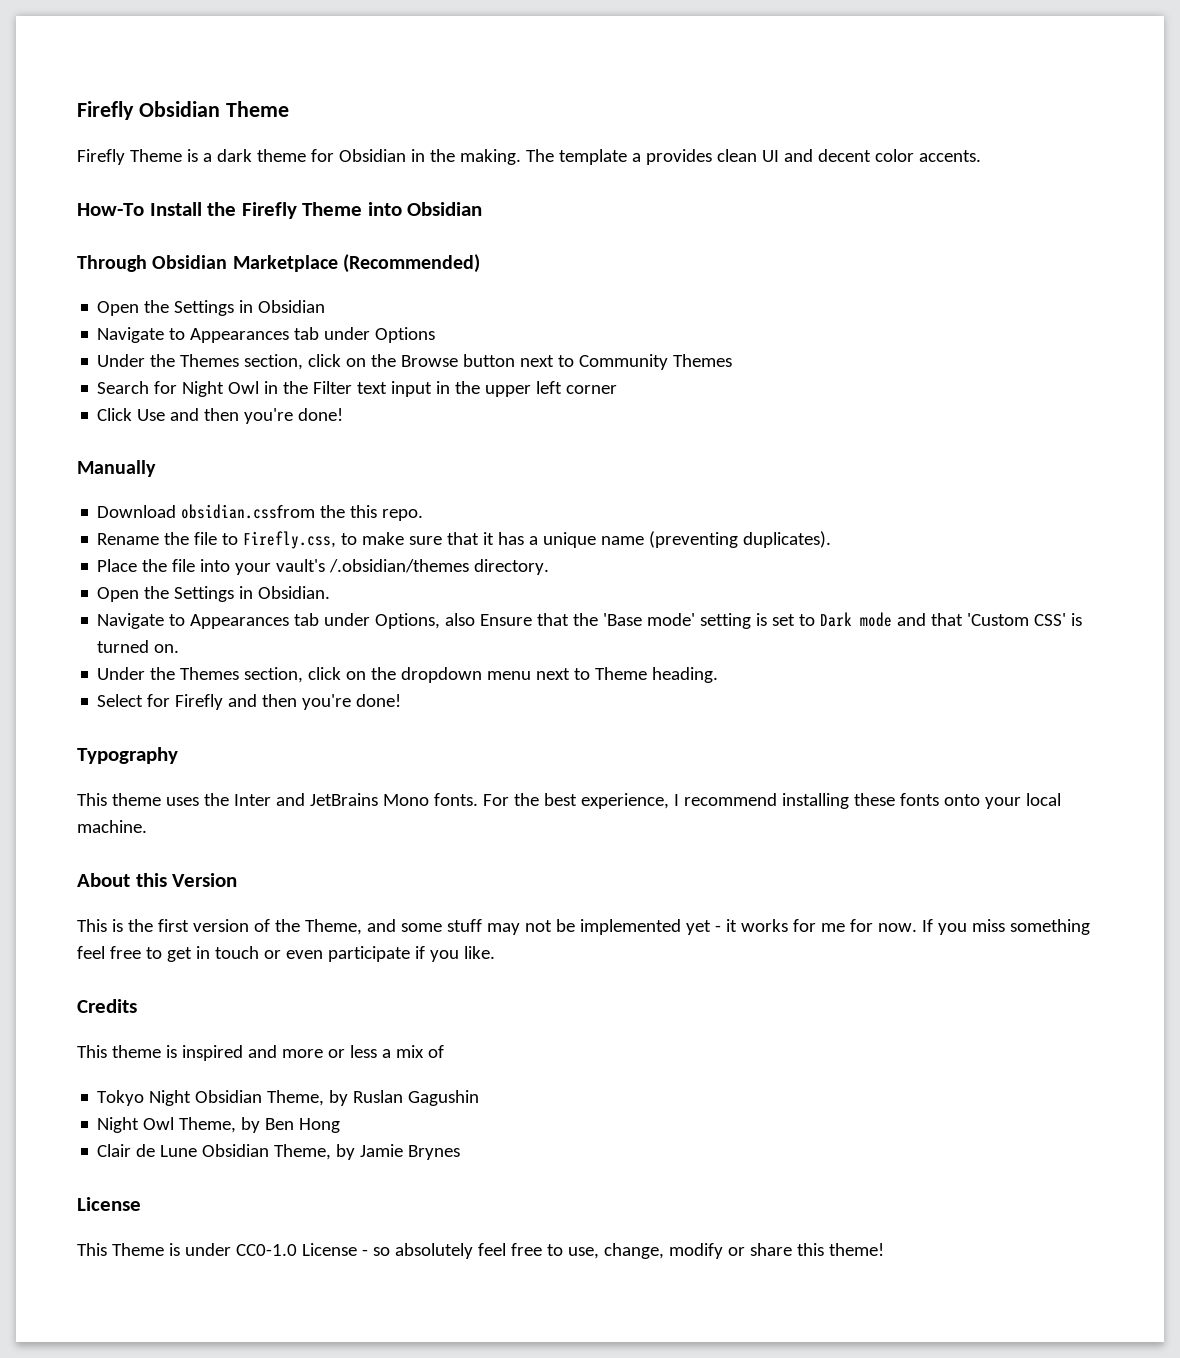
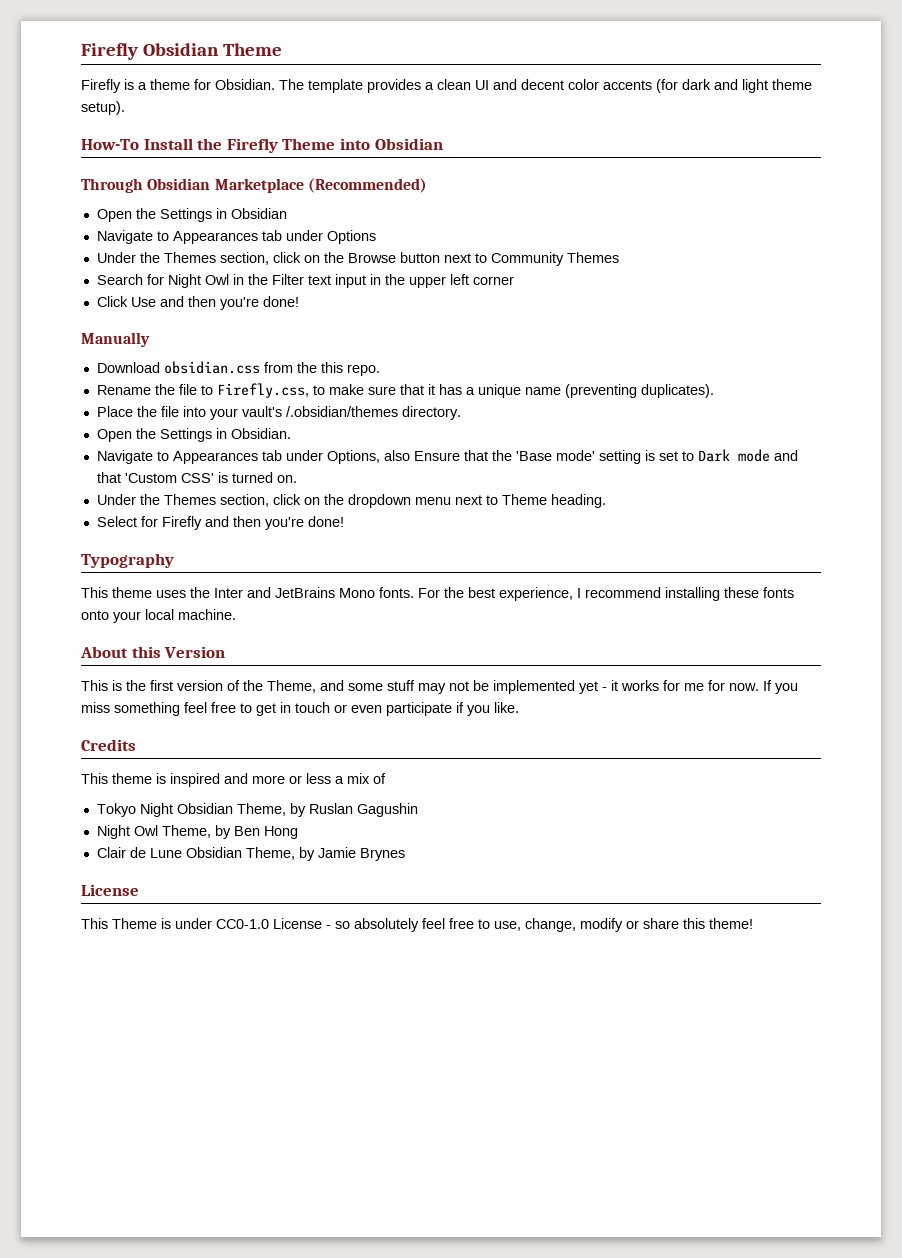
- Firefly Theme is a dark theme for Obsidian in the making. The template a provides clean UI and decent color accents.
+ Firefly is a theme for Obsidian. The template provides a clean UI and decent color accents (for dark and light theme setup).
- Download obsidian.cssfrom the this repo.
+ Download obsidian.css from the this repo.

